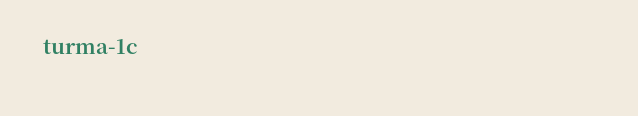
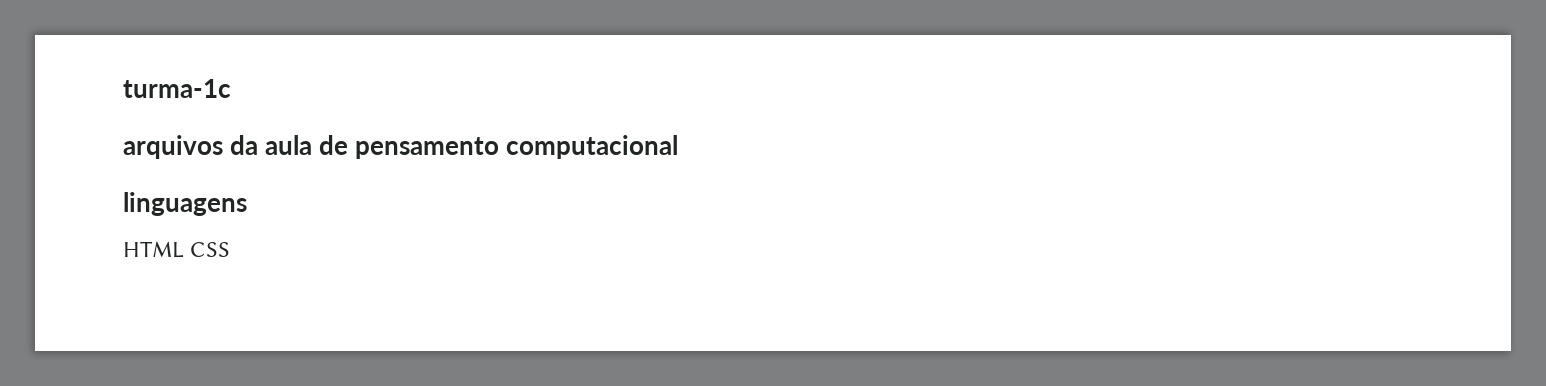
+ arquivos da aula de pensamento computacional
+ linguagens
+ HTML CSS

